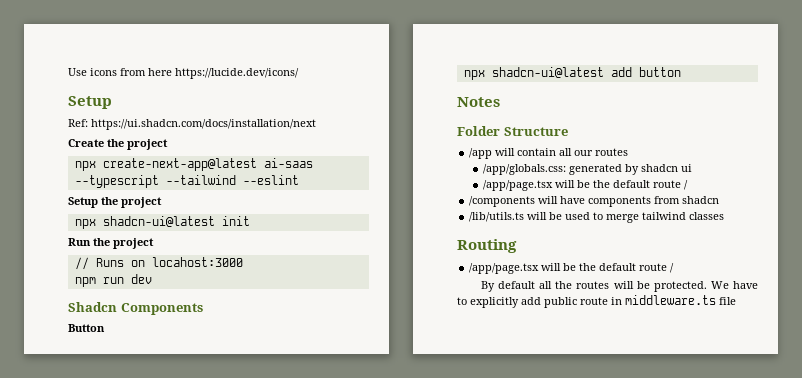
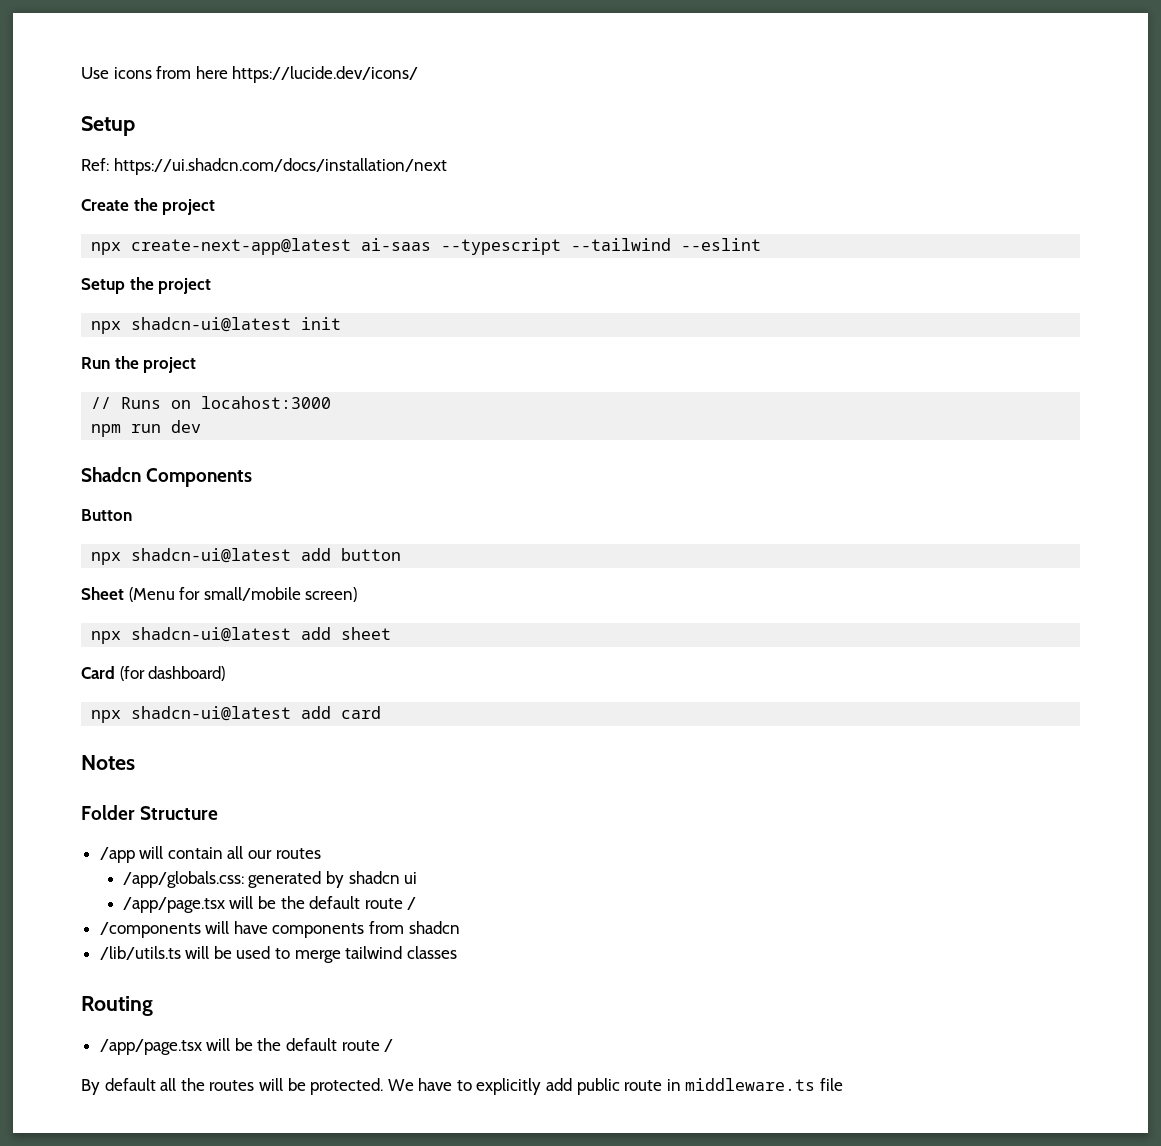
+ Sheet (Menu for small/mobile screen)
+ npx shadcn-ui@latest add sheet
+ Card (for dashboard)
+ npx shadcn-ui@latest add card

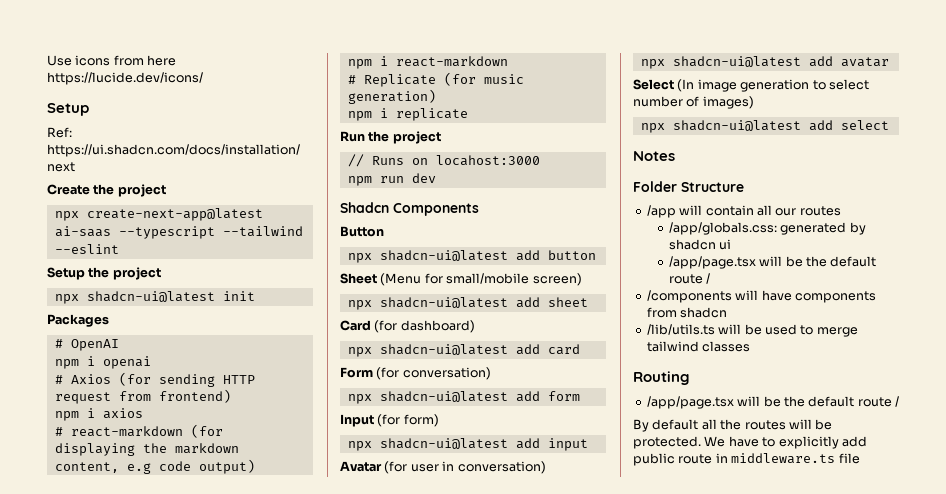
+ Packages
+ # OpenAI
+ npm i openai
+ # Axios (for sending HTTP request from frontend)
+ npm i axios
+ # react-markdown (for displaying the markdown content, e.g code output)
+ npm i react-markdown
+ # Replicate (for music generation)
+ npm i replicate
+ Form (for conversation)
+ npx shadcn-ui@latest add form
+ Input (for form)
+ npx shadcn-ui@latest add input
+ Avatar (for user in conversation)
+ npx shadcn-ui@latest add avatar
+ Select (In image generation to select number of images)
+ npx shadcn-ui@latest add select

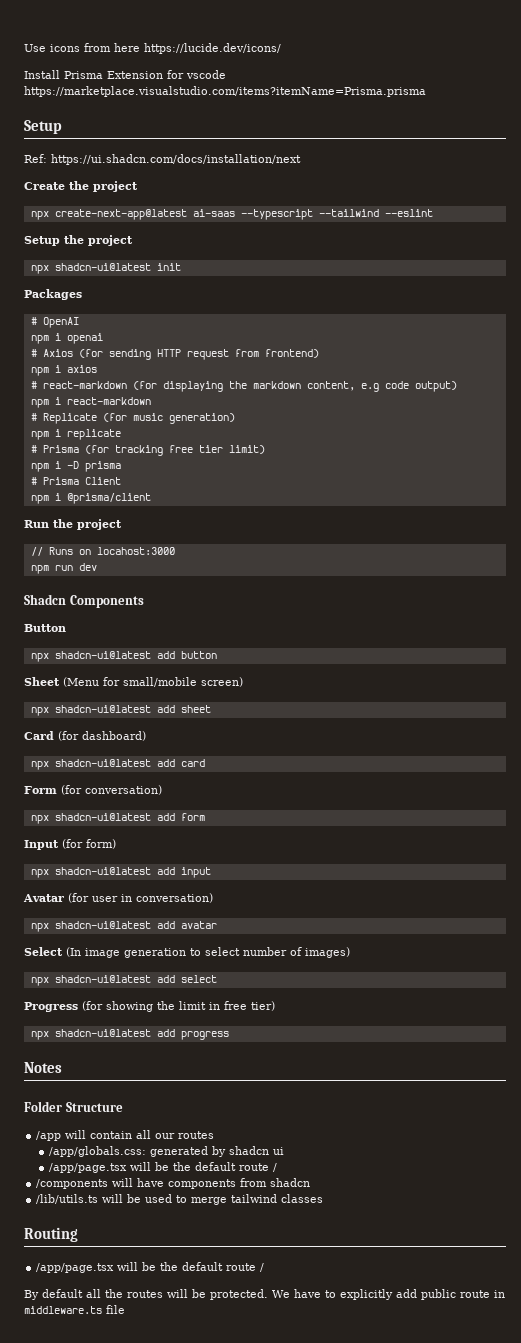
+ Install Prisma Extension for vscode https://marketplace.visualstudio.com/items?itemName=Prisma.prisma
+ # Prisma (for tracking free tier limit)
+ npm i -D prisma
+ # Prisma Client
+ npm i @prisma/client
+ Progress (for showing the limit in free tier)
+ npx shadcn-ui@latest add progress

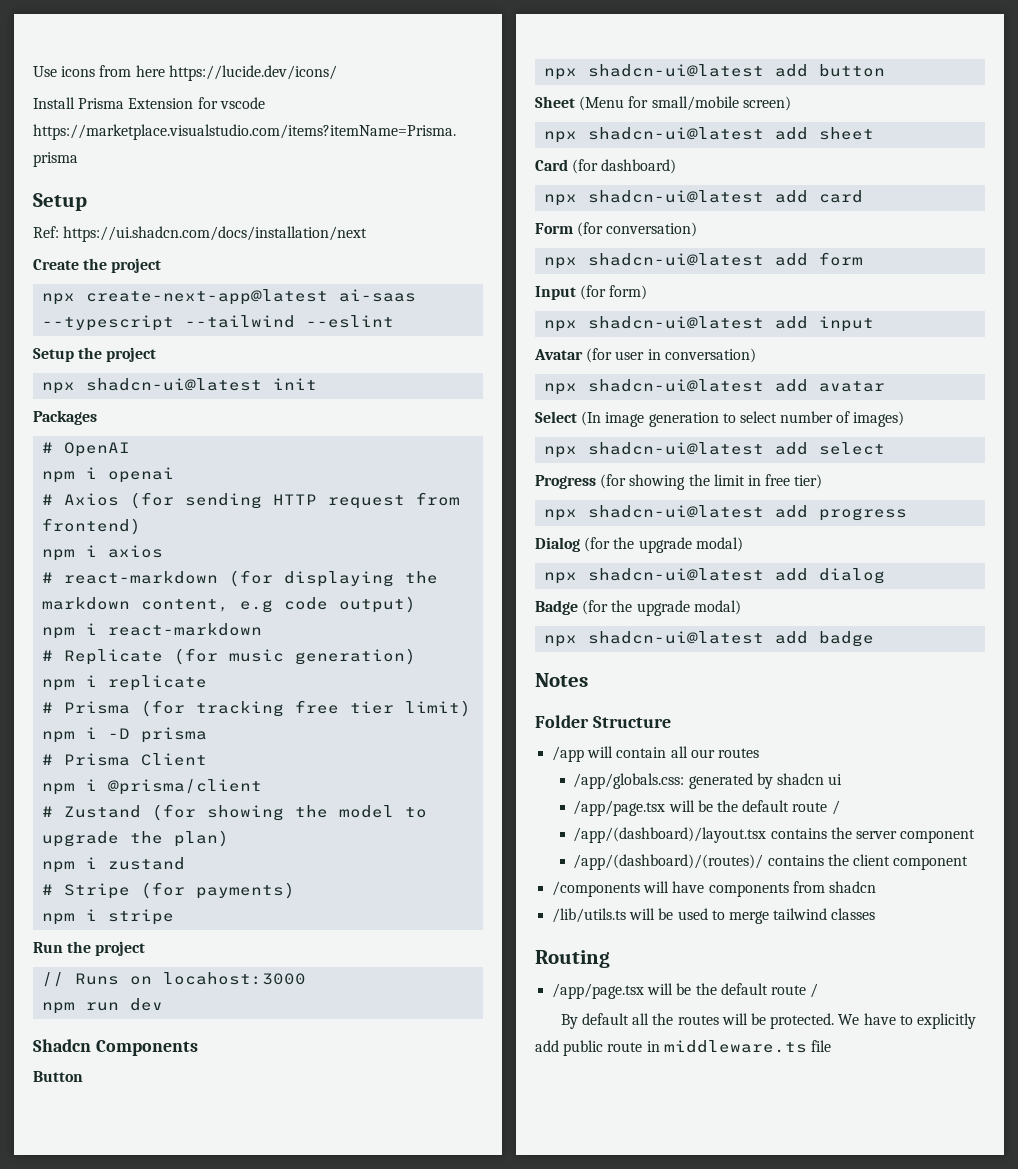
+ # Zustand (for showing the model to upgrade the plan)
+ npm i zustand
+ # Stripe (for payments)
+ npm i stripe
+ Dialog (for the upgrade modal)
+ npx shadcn-ui@latest add dialog
+ Badge (for the upgrade modal)
+ npx shadcn-ui@latest add badge
+ /app/(dashboard)/layout.tsx contains the server component
+ /app/(dashboard)/(routes)/ contains the client component

